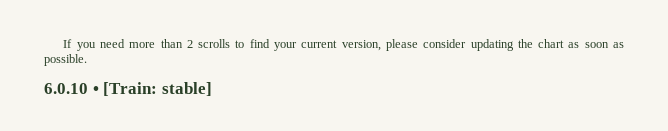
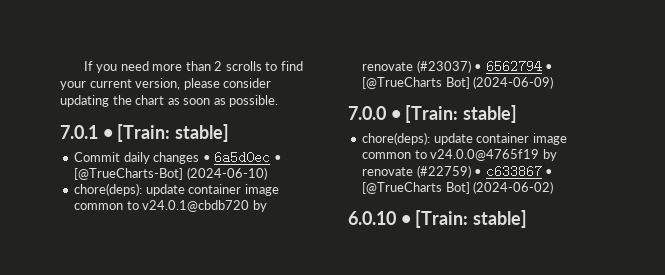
+ 7.0.1 • [Train: stable]
+ Commit daily changes • 6a5d0ec • [@TrueCharts-Bot] (2024-06-10)
+ chore(deps): update container image common to v24.0.1@cbdb720 by renovate (#23037) • 6562794 • [@TrueCharts Bot] (2024-06-09)
+ 7.0.0 • [Train: stable]
+ chore(deps): update container image common to v24.0.0@4765f19 by renovate (#22759) • c633867 • [@TrueCharts Bot] (2024-06-02)

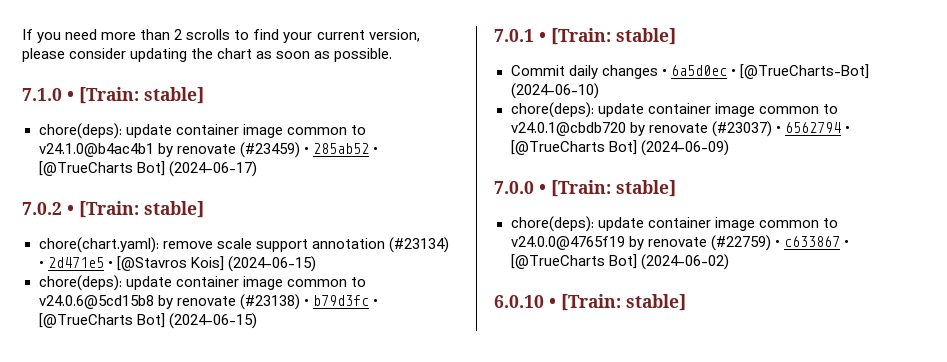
+ 7.1.0 • [Train: stable]
+ chore(deps): update container image common to v24.1.0@b4ac4b1 by renovate (#23459) • 285ab52 • [@TrueCharts Bot] (2024-06-17)
+ 7.0.2 • [Train: stable]
+ chore(chart.yaml): remove scale support annotation (#23134) • 2d471e5 • [@Stavros Kois] (2024-06-15)
+ chore(deps): update container image common to v24.0.6@5cd15b8 by renovate (#23138) • b79d3fc • [@TrueCharts Bot] (2024-06-15)

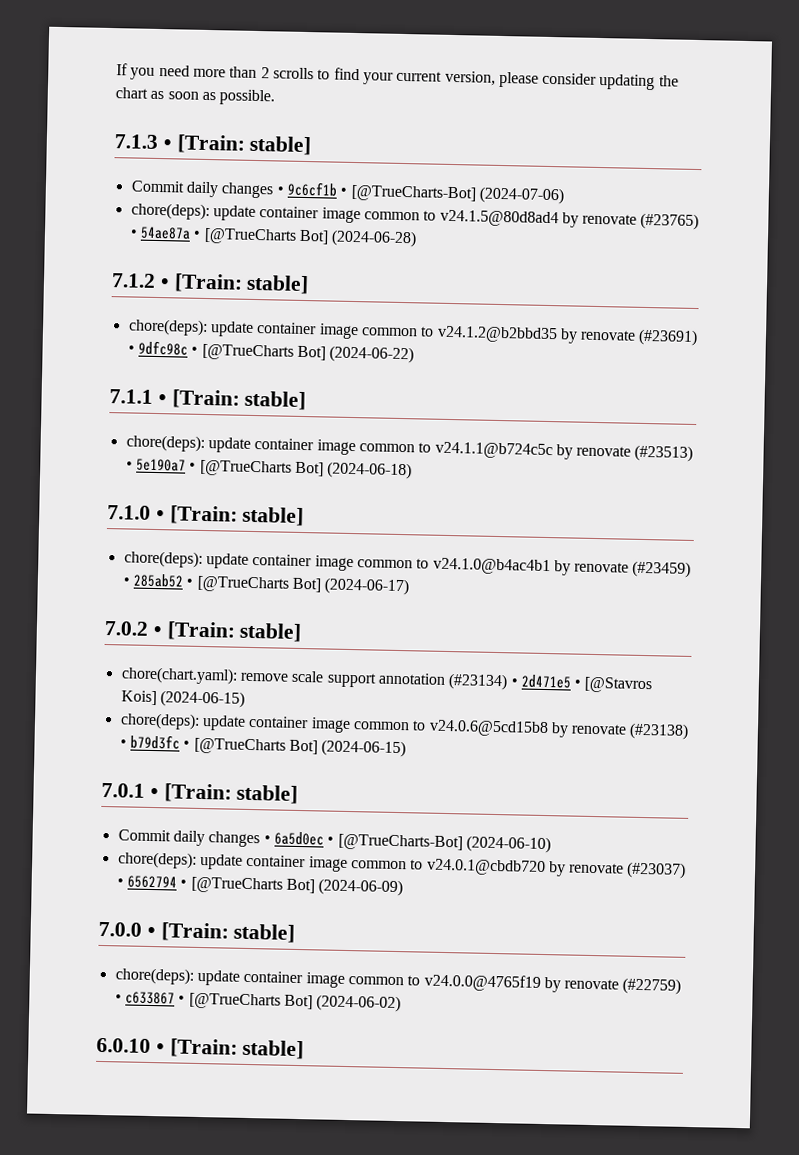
+ 7.1.3 • [Train: stable]
+ Commit daily changes • 9c6cf1b • [@TrueCharts-Bot] (2024-07-06)
+ chore(deps): update container image common to v24.1.5@80d8ad4 by renovate (#23765) • 54ae87a • [@TrueCharts Bot] (2024-06-28)
+ 7.1.2 • [Train: stable]
+ chore(deps): update container image common to v24.1.2@b2bbd35 by renovate (#23691) • 9dfc98c • [@TrueCharts Bot] (2024-06-22)
+ 7.1.1 • [Train: stable]
+ chore(deps): update container image common to v24.1.1@b724c5c by renovate (#23513) • 5e190a7 • [@TrueCharts Bot] (2024-06-18)

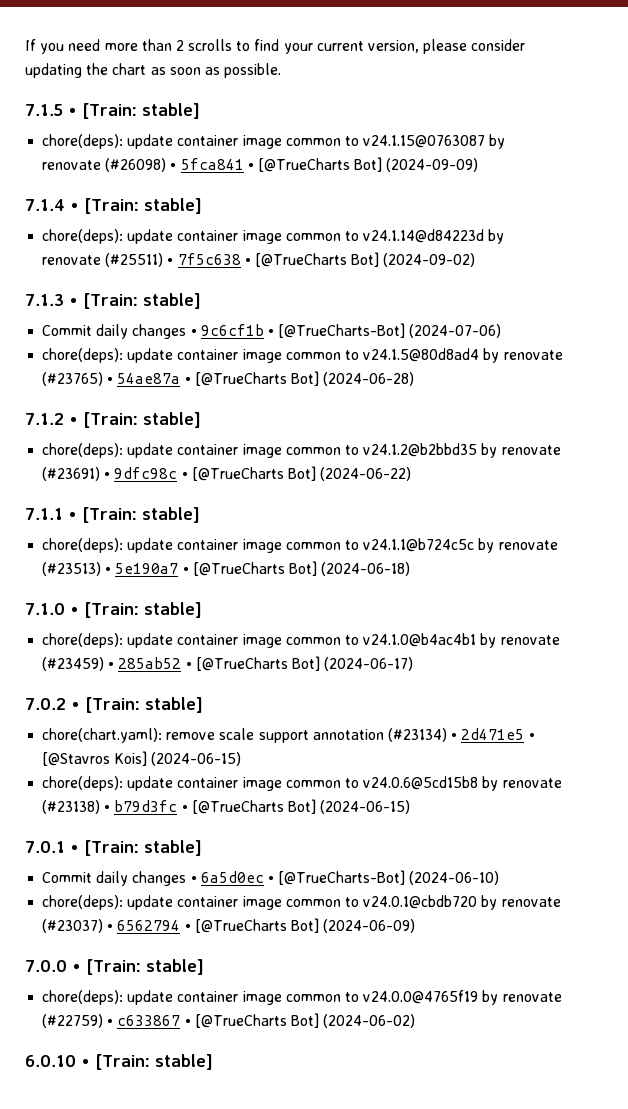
+ 7.1.5 • [Train: stable]
+ chore(deps): update container image common to v24.1.15@0763087 by renovate (#26098) • 5fca841 • [@TrueCharts Bot] (2024-09-09)
+ 7.1.4 • [Train: stable]
+ chore(deps): update container image common to v24.1.14@d84223d by renovate (#25511) • 7f5c638 • [@TrueCharts Bot] (2024-09-02)

